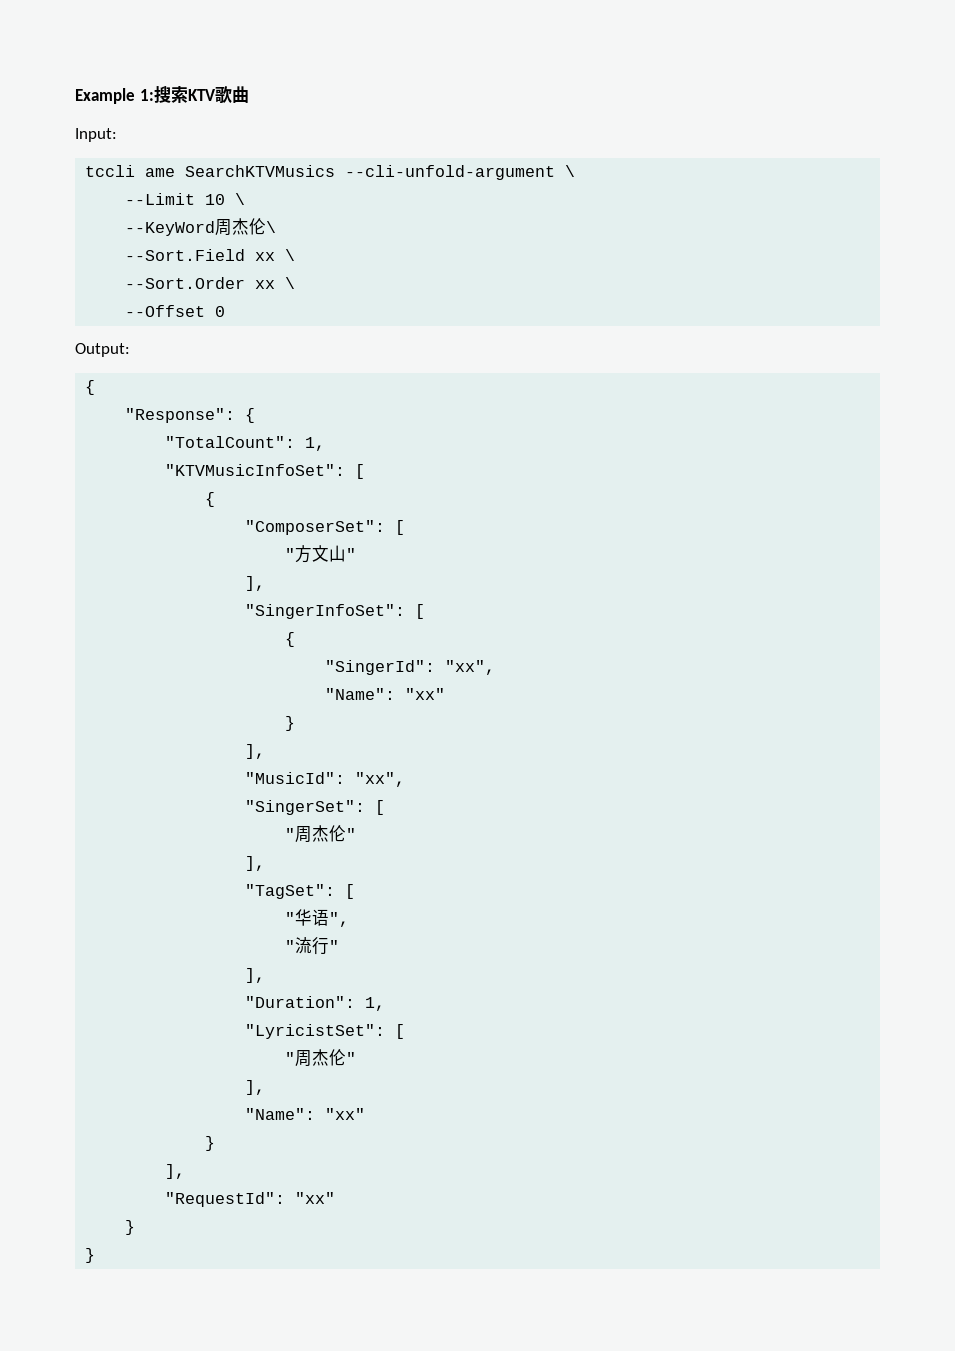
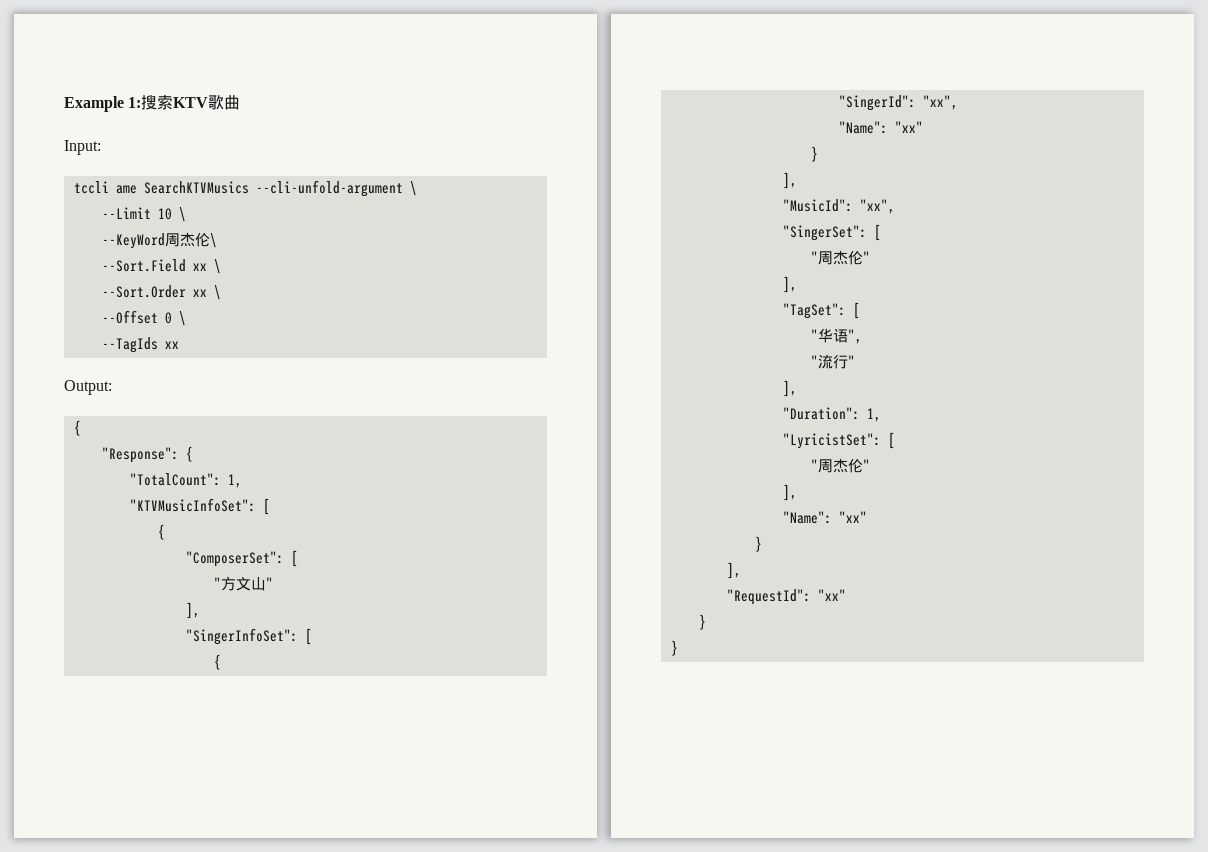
- --Offset 0
+ --Offset 0 \
+ --TagIds xx

